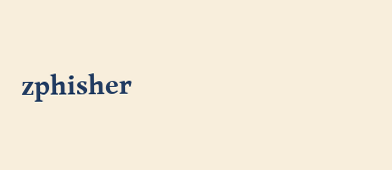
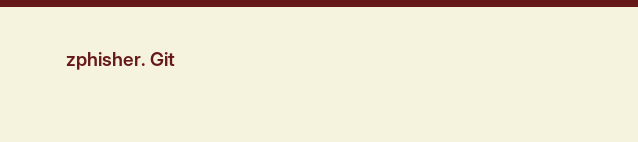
- zphisher
+ zphisher. Git

